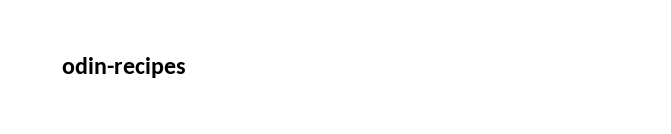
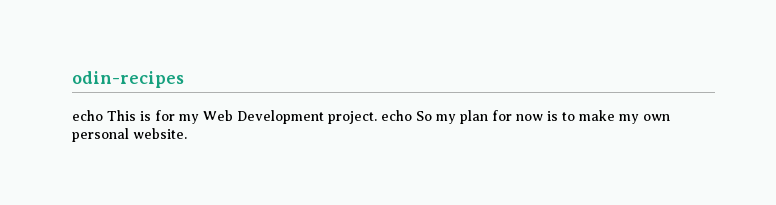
+ echo This is for my Web Development project. echo So my plan for now is to make my own personal website.

